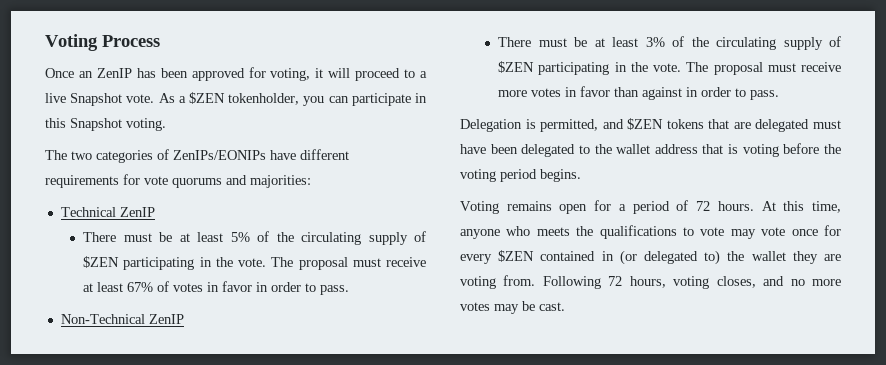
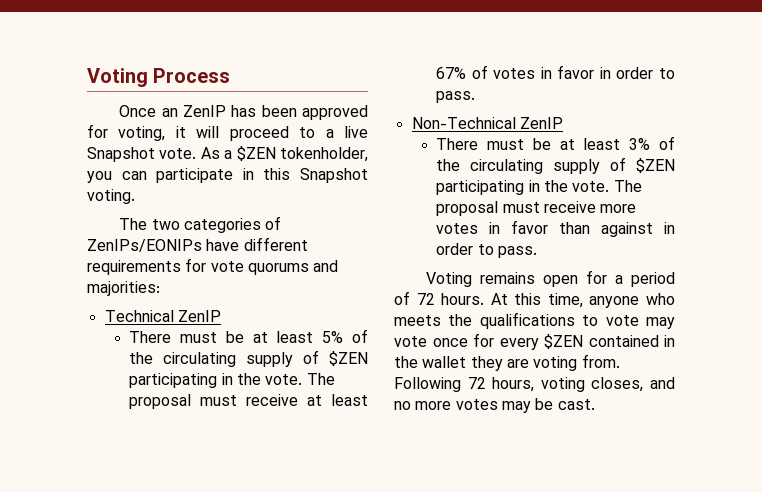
- Delegation is permitted, and $ZEN tokens that are delegated must have been delegated to the wallet address that is voting before the voting period begins.
- At this time, anyone who meets the qualifications to vote may vote once for every $ZEN contained in (or delegated to) the wallet they are voting from.
+ At this time, anyone who meets the qualifications to vote may vote once for every $ZEN contained in the wallet they are voting from.

